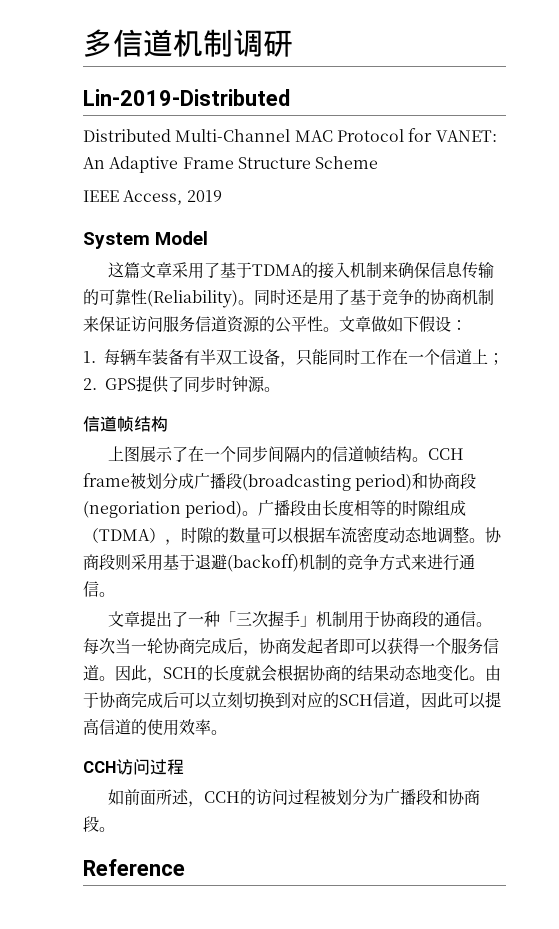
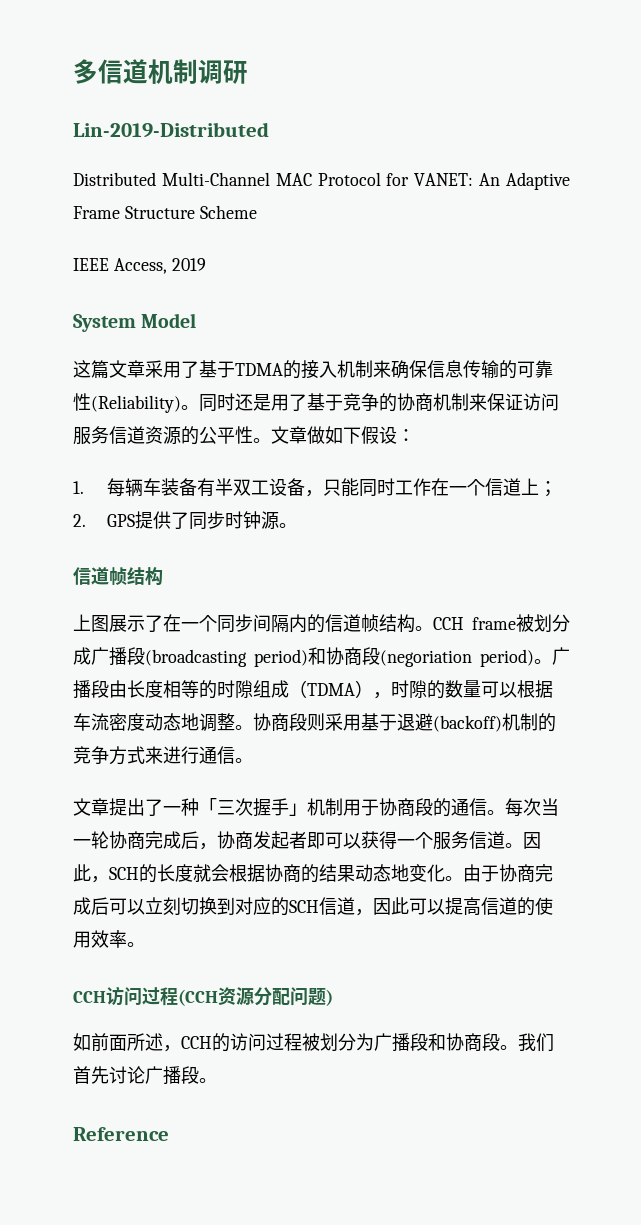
- CCH访问过程
+ CCH访问过程(CCH资源分配问题)
+ 我们首先讨论广播段。

